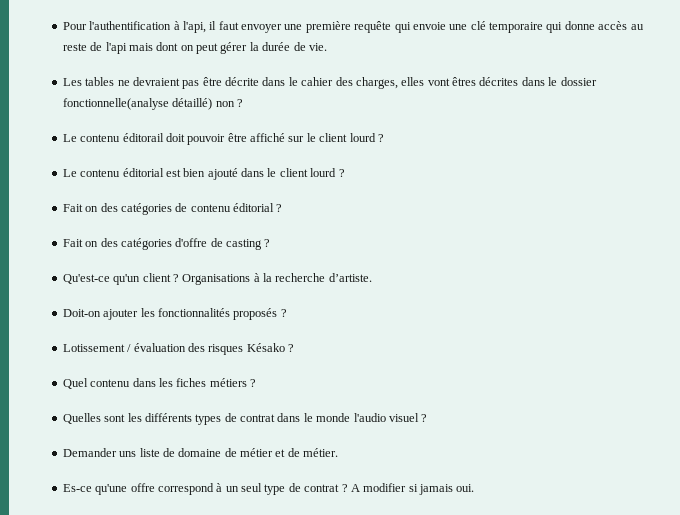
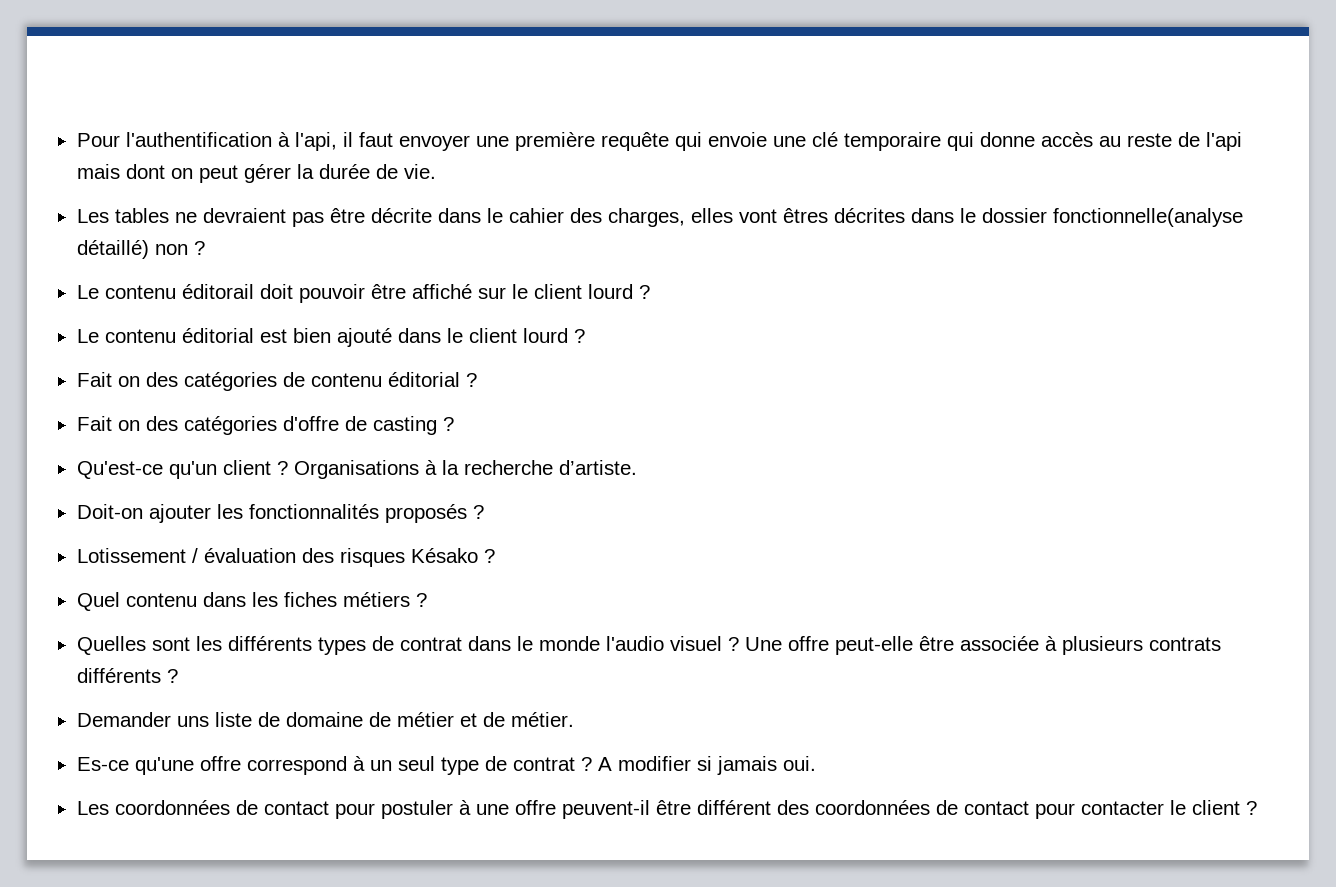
+ Une offre peut-elle être associée à plusieurs contrats différents ?
+ Les coordonnées de contact pour postuler à une offre peuvent-il être différent des coordonnées de contact pour contacter le client ?

